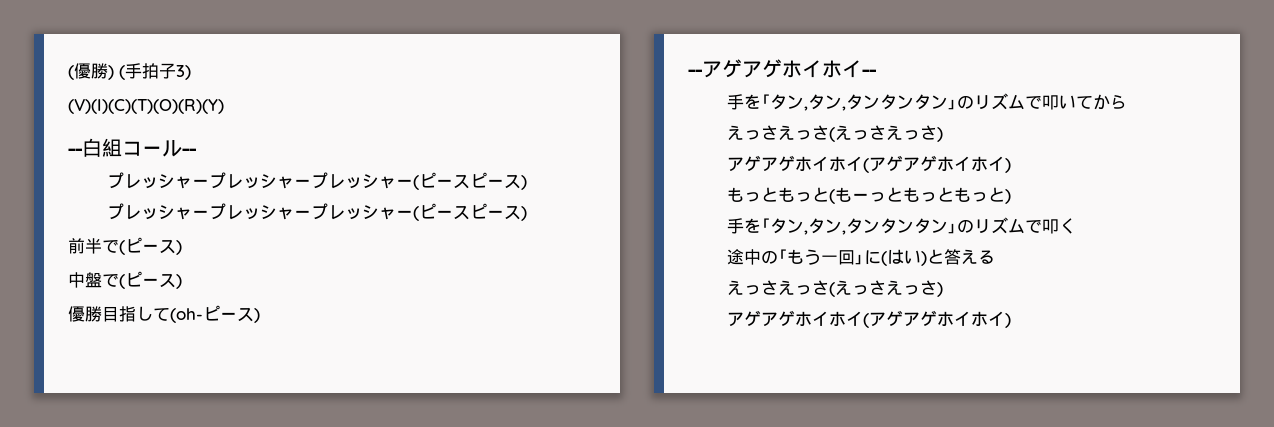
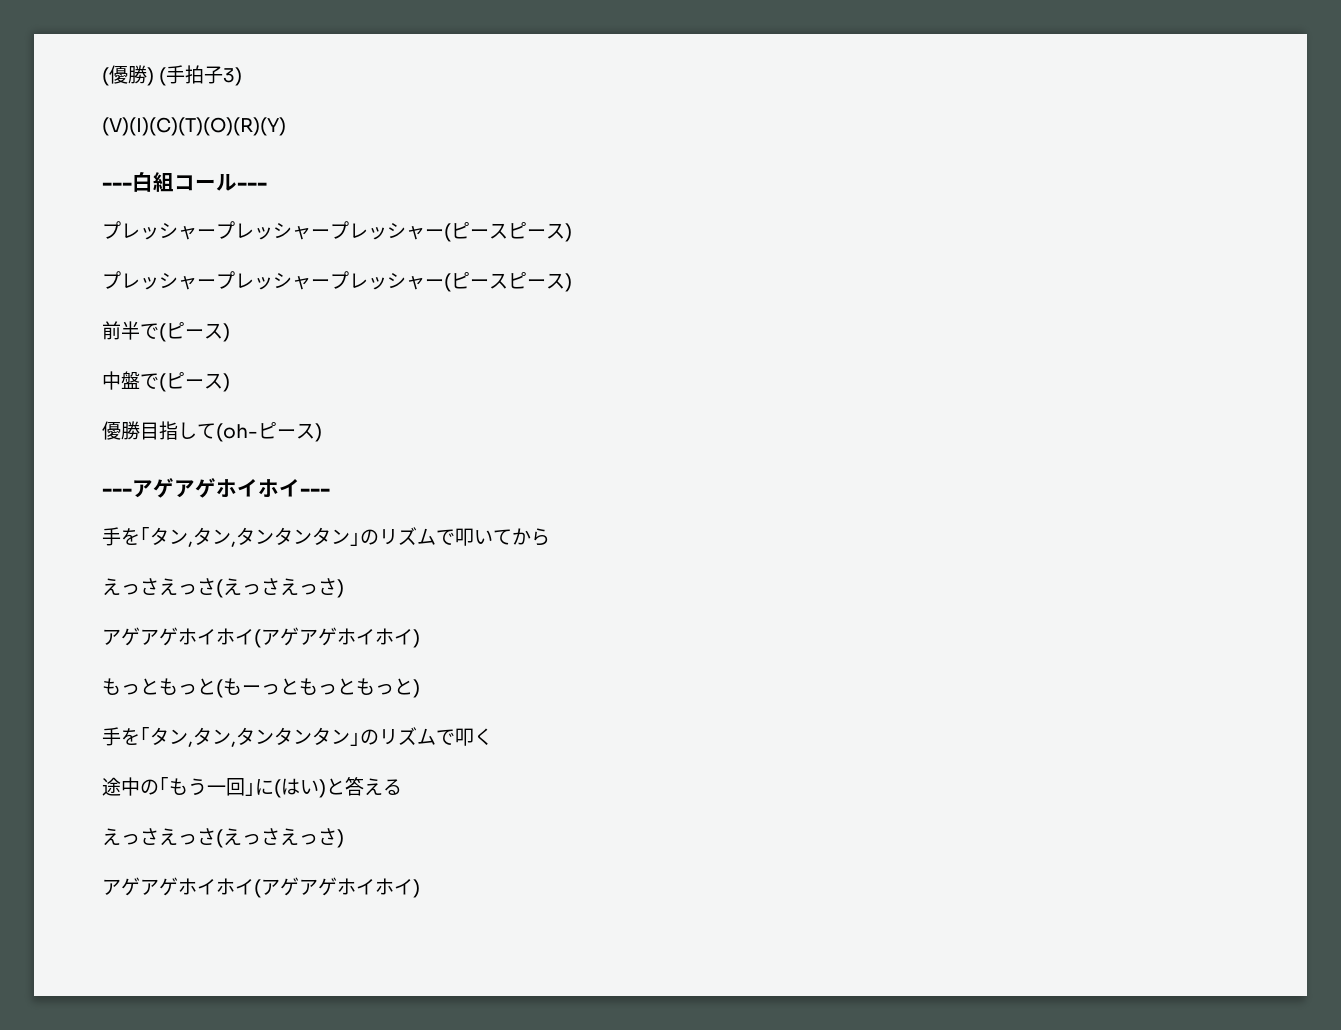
- --白組コール--
+ ---白組コール---
- --アゲアゲホイホイ--
+ ---アゲアゲホイホイ---

